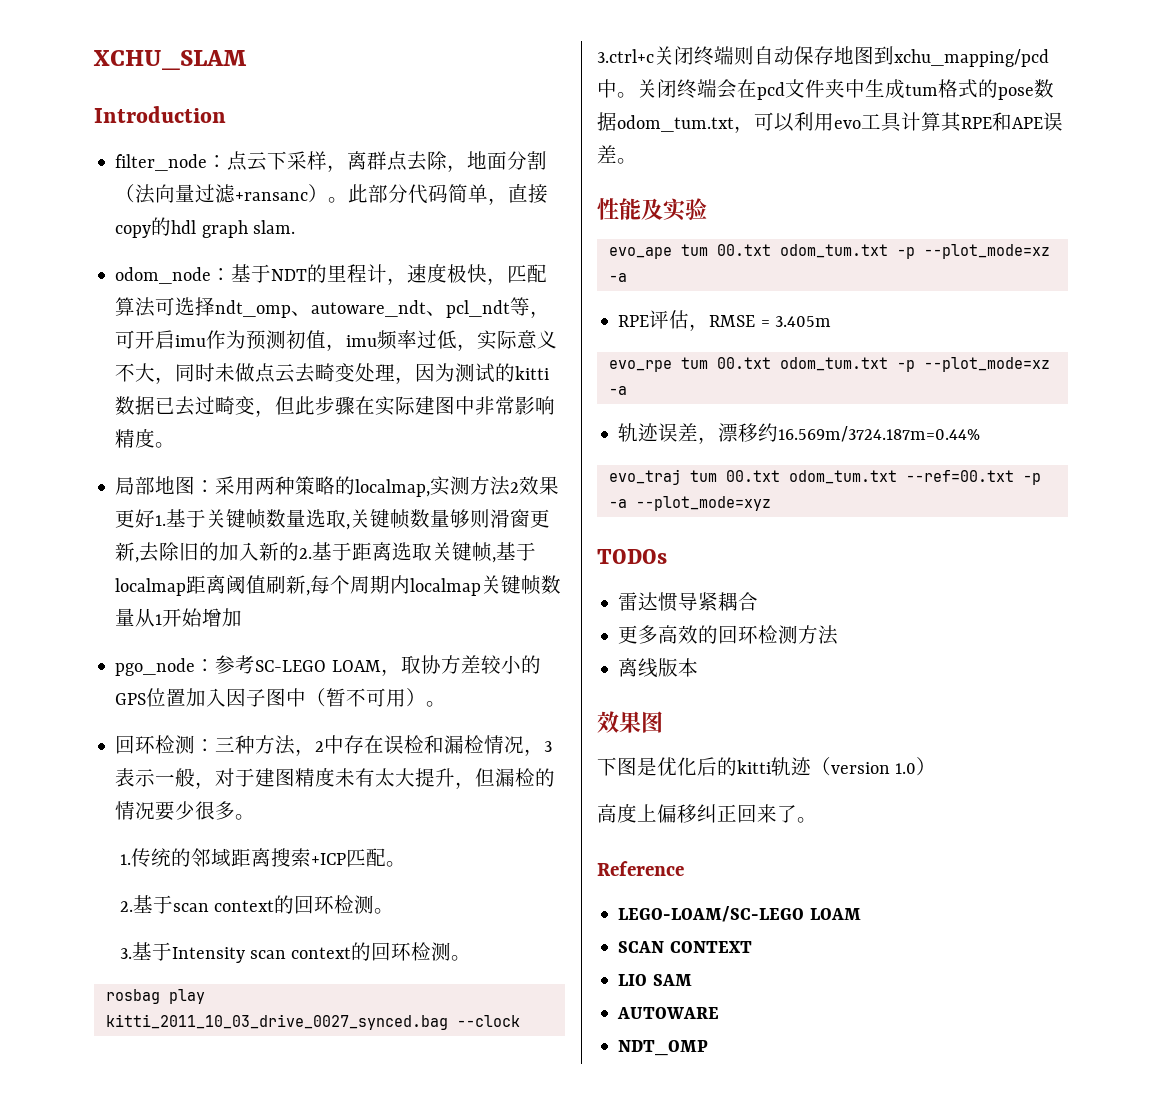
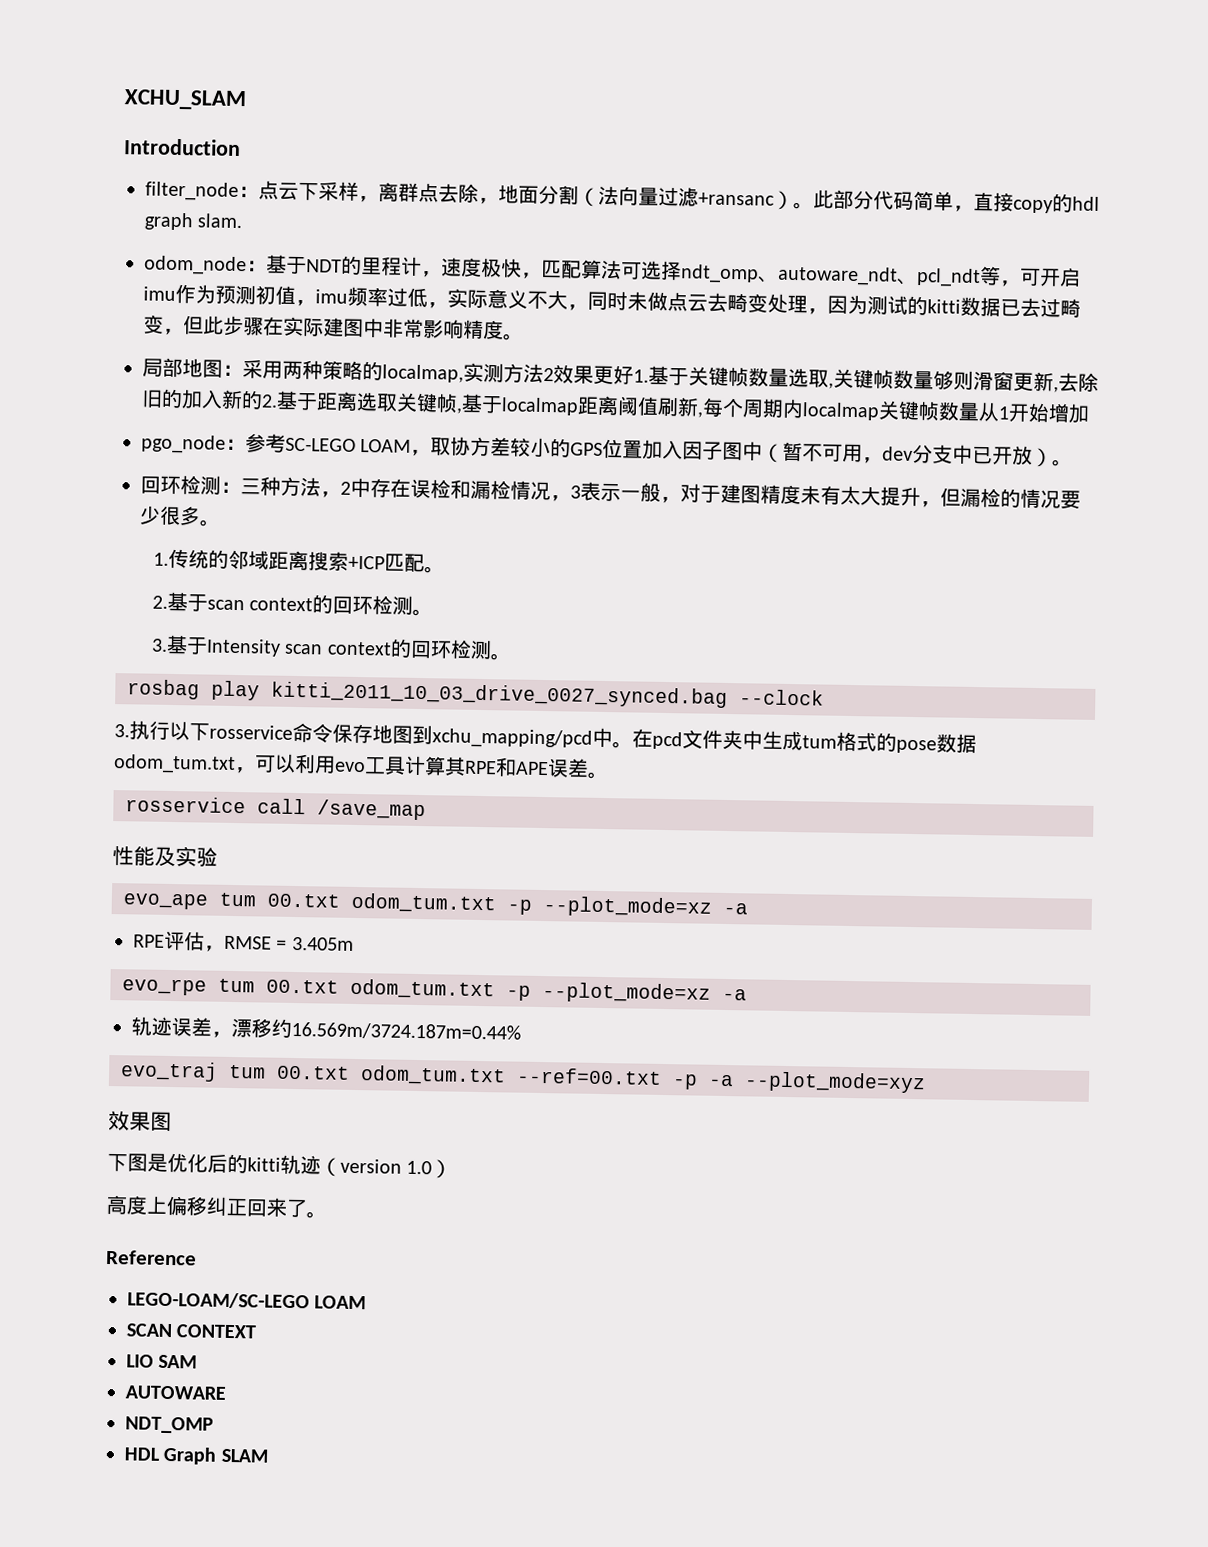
- pgo_node：参考SC-LEGO LOAM，取协方差较小的GPS位置加入因子图中（暂不可用）。
+ pgo_node：参考SC-LEGO LOAM，取协方差较小的GPS位置加入因子图中（暂不可用，dev分支中已开放）。
- 3.ctrl+c关闭终端则自动保存地图到xchu_mapping/pcd中。
+ 3.执行以下rosservice命令保存地图到xchu_mapping/pcd中。
- 关闭终端会在pcd文件夹中生成tum格式的pose数据odom_tum.txt，可以利用evo工具计算其RPE和APE误差。
+ 在pcd文件夹中生成tum格式的pose数据odom_tum.txt，可以利用evo工具计算其RPE和APE误差。
+ rosservice call /save_map
- TODOs
- 雷达惯导紧耦合
- 更多高效的回环检测方法
- 离线版本
+ HDL Graph SLAM

